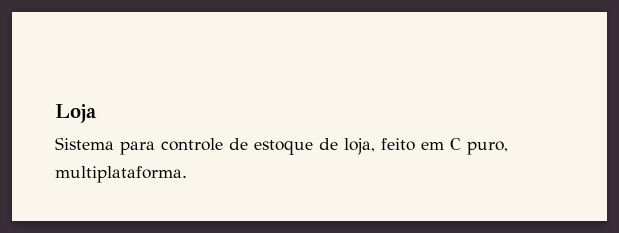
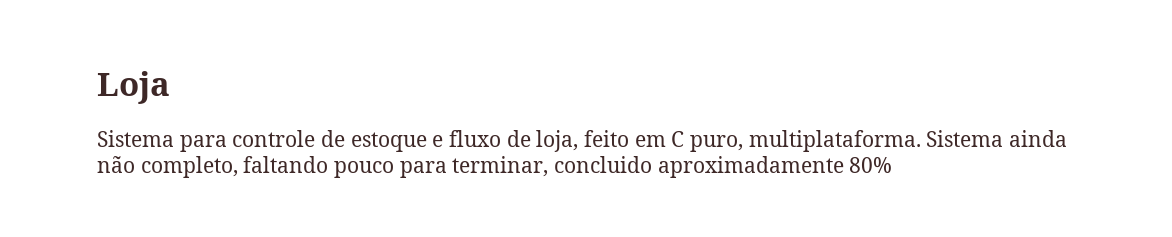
- Sistema para controle de estoque de loja, feito em C puro, multiplataforma.
+ Sistema para controle de estoque e fluxo de loja, feito em C puro, multiplataforma.
+ Sistema ainda não completo, faltando pouco para terminar, concluido aproximadamente 80%

